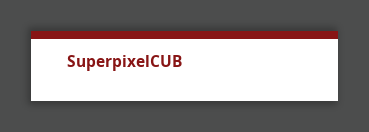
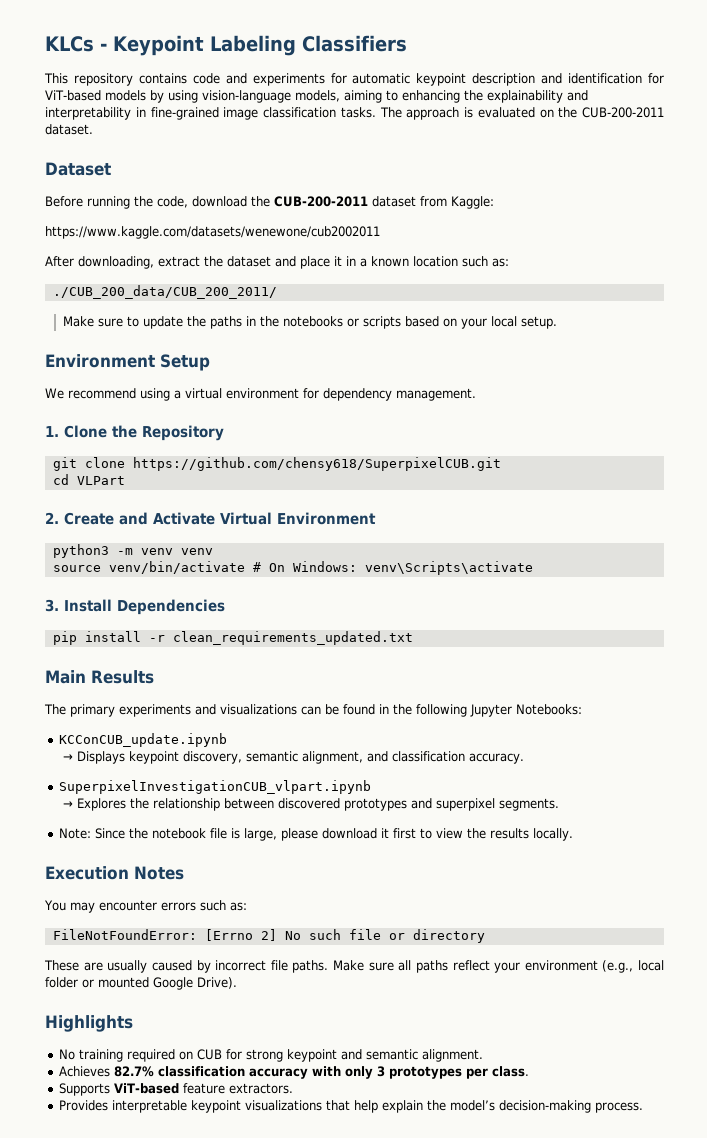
- SuperpixelCUB
+ KLCs - Keypoint Labeling Classifiers
+ This repository contains code and experiments for automatic keypoint description and identification for ViT-based models by using vision-language models, aiming to enhancing the explainability and interpretability in fine-grained image classification tasks. The approach is evaluated on the CUB-200-2011 dataset.
+ Dataset
+ Before running the code, download the CUB-200-2011 dataset from Kaggle:
+ https://www.kaggle.com/datasets/wenewone/cub2002011
+ After downloading, extract the dataset and place it in a known location such as:
+ ./CUB_200_data/CUB_200_2011/
+ Make sure to update the paths in the notebooks or scripts based on your local setup.
+ Environment Setup
+ We recommend using a virtual environment for dependency management.
+ 1. Clone the Repository
+ git clone https://github.com/chensy618/SuperpixelCUB.git
+ cd VLPart
+ 2. Create and Activate Virtual Environment
+ python3 -m venv venv
+ source venv/bin/activate # On Windows: venv\Scripts\activate
+ 3. Install Dependencies
+ pip install -r clean_requirements_updated.txt
+ Main Results
+ The primary experiments and visualizations can be found in the following Jupyter Notebooks:
+ KCConCUB_update.ipynb
+ → Displays keypoint discovery, semantic alignment, and classification accuracy.
+ SuperpixelInvestigationCUB_vlpart.ipynb
+ → Explores the relationship between discovered prototypes and superpixel segments.
+ Note: Since the notebook file is large, please download it first to view the results locally.
+ Execution Notes
+ You may encounter errors such as:
+ FileNotFoundError: [Errno 2] No such file or directory
+ These are usually caused by incorrect file paths. Make sure all paths reflect your environment (e.g., local folder or mounted Google Drive).
+ Highlights
+ No training required on CUB for strong keypoint and semantic alignment.
+ Achieves 82.7% classification accuracy with only 3 prototypes per class.
+ Supports ViT-based feature extractors.
+ Provides interpretable keypoint visualizations that help explain the model’s decision-making process.

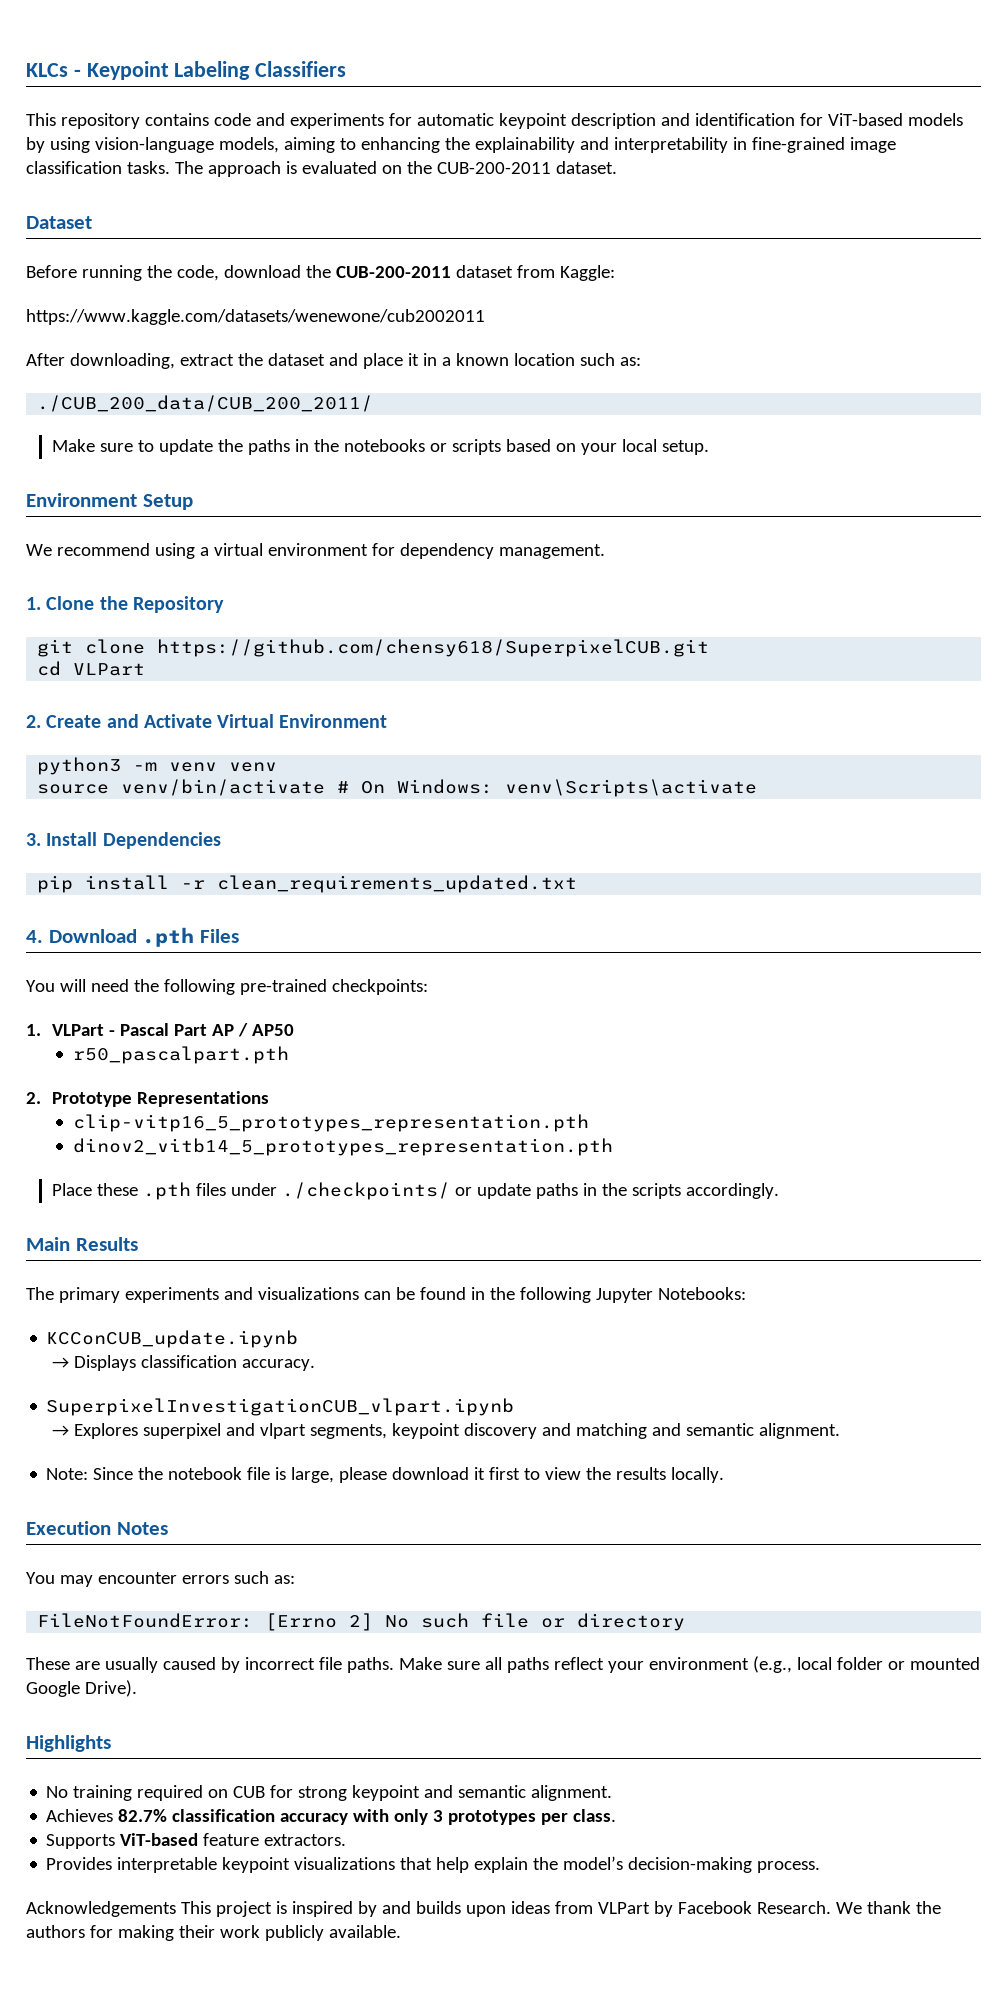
+ 4. Download .pth Files
+ You will need the following pre-trained checkpoints:
+ 1. VLPart - Pascal Part AP / AP50
+ r50_pascalpart.pth
+ 2. Prototype Representations
+ clip-vitp16_5_prototypes_representation.pth
+ dinov2_vitb14_5_prototypes_representation.pth
+ Place these .pth files under ./checkpoints/ or update paths in the scripts accordingly.
- → Displays keypoint discovery, semantic alignment, and classification accuracy.
+ → Displays classification accuracy.
- → Explores the relationship between discovered prototypes and superpixel segments.
+ → Explores superpixel and vlpart segments, keypoint discovery and matching and semantic alignment.
+ Acknowledgements This project is inspired by and builds upon ideas from VLPart by Facebook Research. We thank the authors for making their work publicly available.

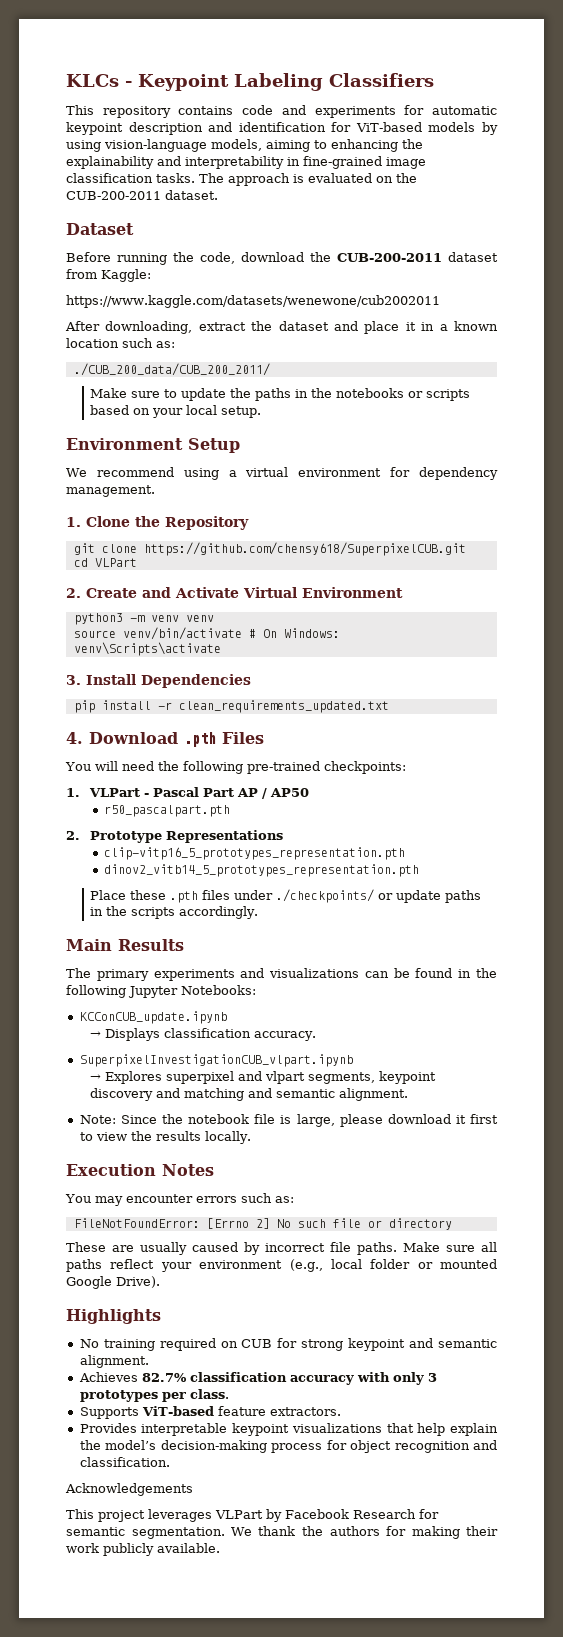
- Provides interpretable keypoint visualizations that help explain the model’s decision-making process.
+ Provides interpretable keypoint visualizations that help explain the model’s decision-making process for object recognition and classification.
- Acknowledgements This project is inspired by and builds upon ideas from VLPart by Facebook Research.
+ Acknowledgements
+ This project leverages VLPart by Facebook Research for semantic segmentation.

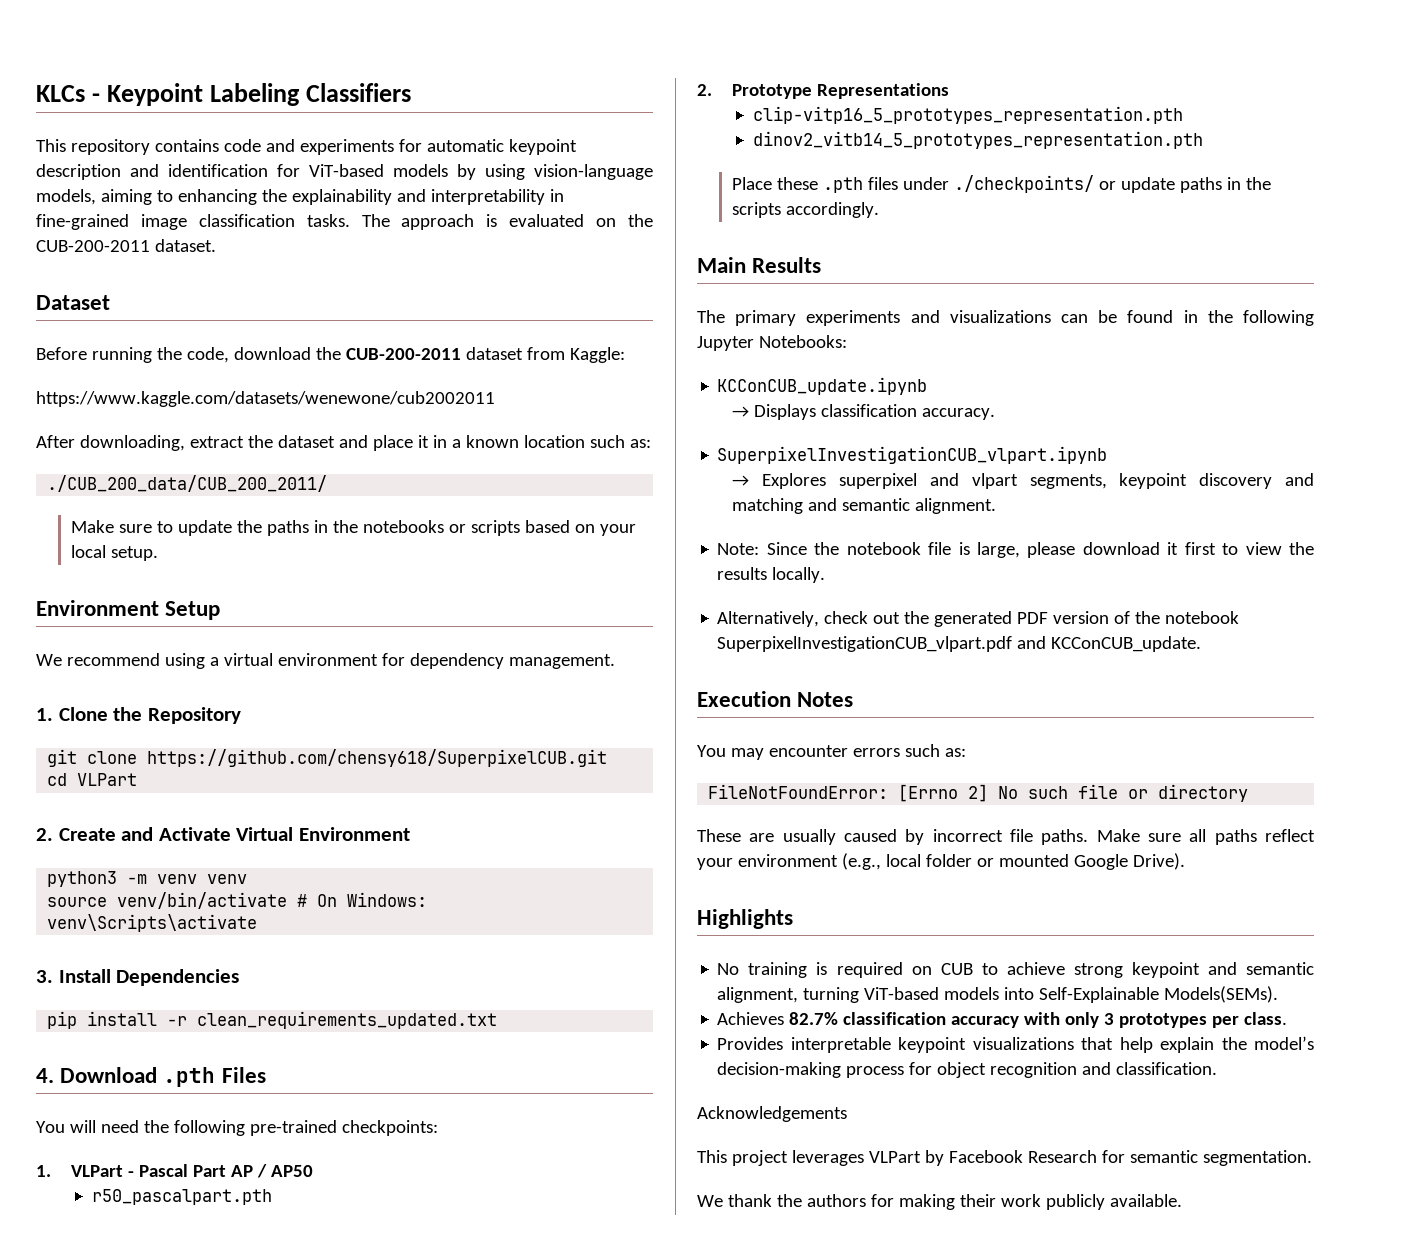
+ Alternatively, check out the generated PDF version of the notebook SuperpixelInvestigationCUB_vlpart.pdf and KCConCUB_update.
- No training required on CUB for strong keypoint and semantic alignment.
+ No training is required on CUB to achieve strong keypoint and semantic alignment, turning ViT-based models into Self-Explainable Models(SEMs).
- Supports ViT-based feature extractors.
- This project leverages VLPart by Facebook Research for semantic segmentation. We thank the authors for making their work publicly available.
+ This project leverages VLPart by Facebook Research for semantic segmentation.
+ We thank the authors for making their work publicly available.

